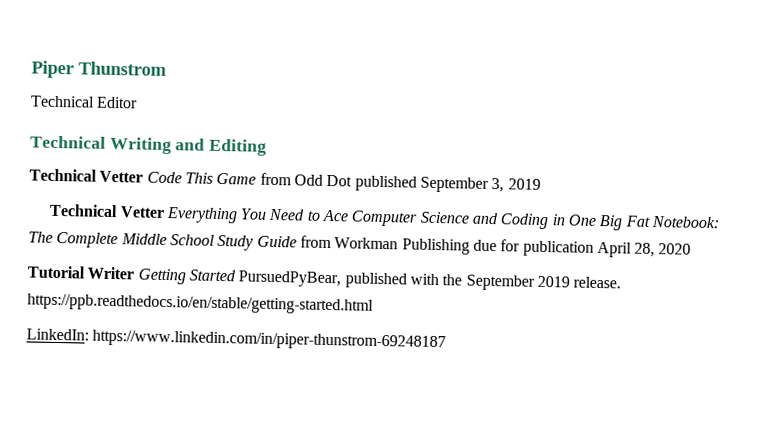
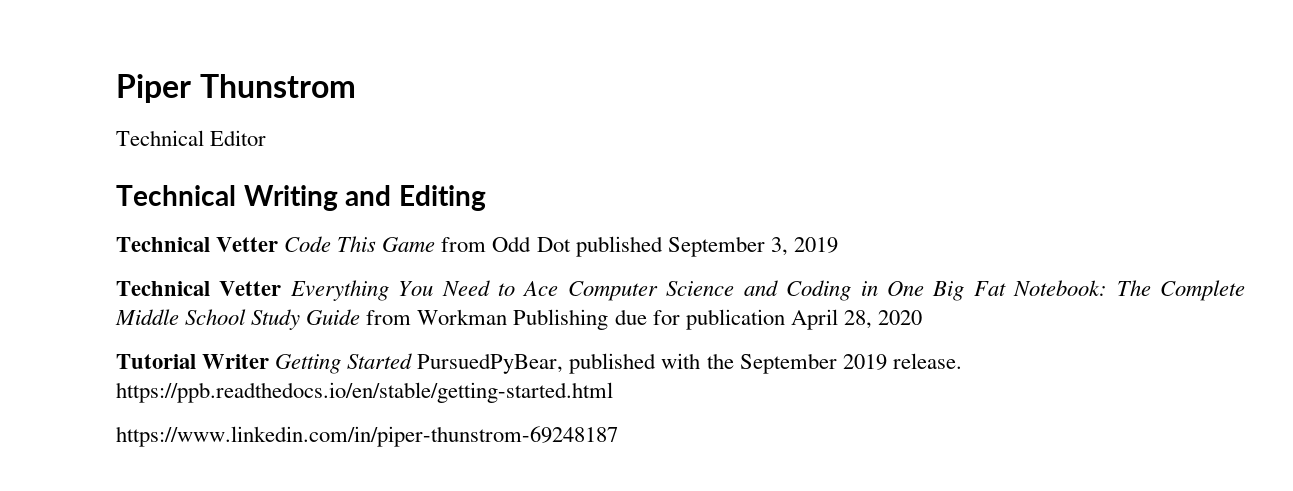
- LinkedIn: https://www.linkedin.com/in/piper-thunstrom-69248187
+ https://www.linkedin.com/in/piper-thunstrom-69248187

